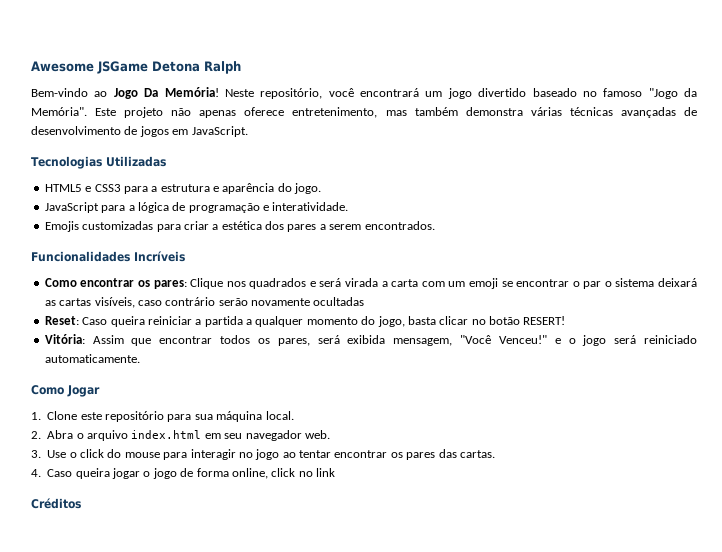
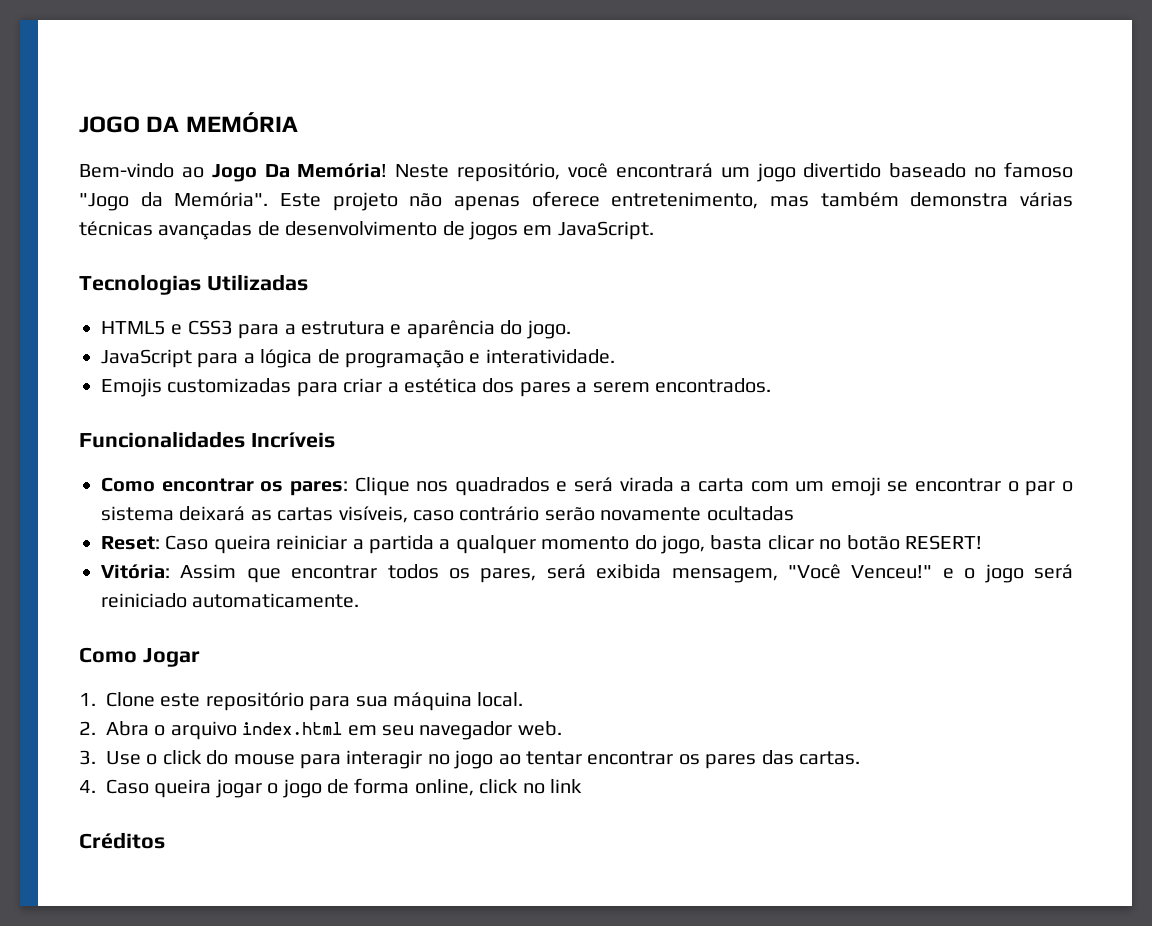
- Awesome JSGame Detona Ralph
+ JOGO DA MEMÓRIA

